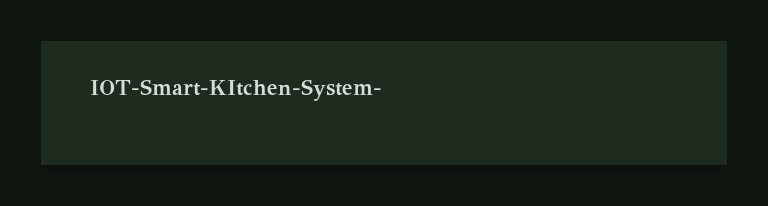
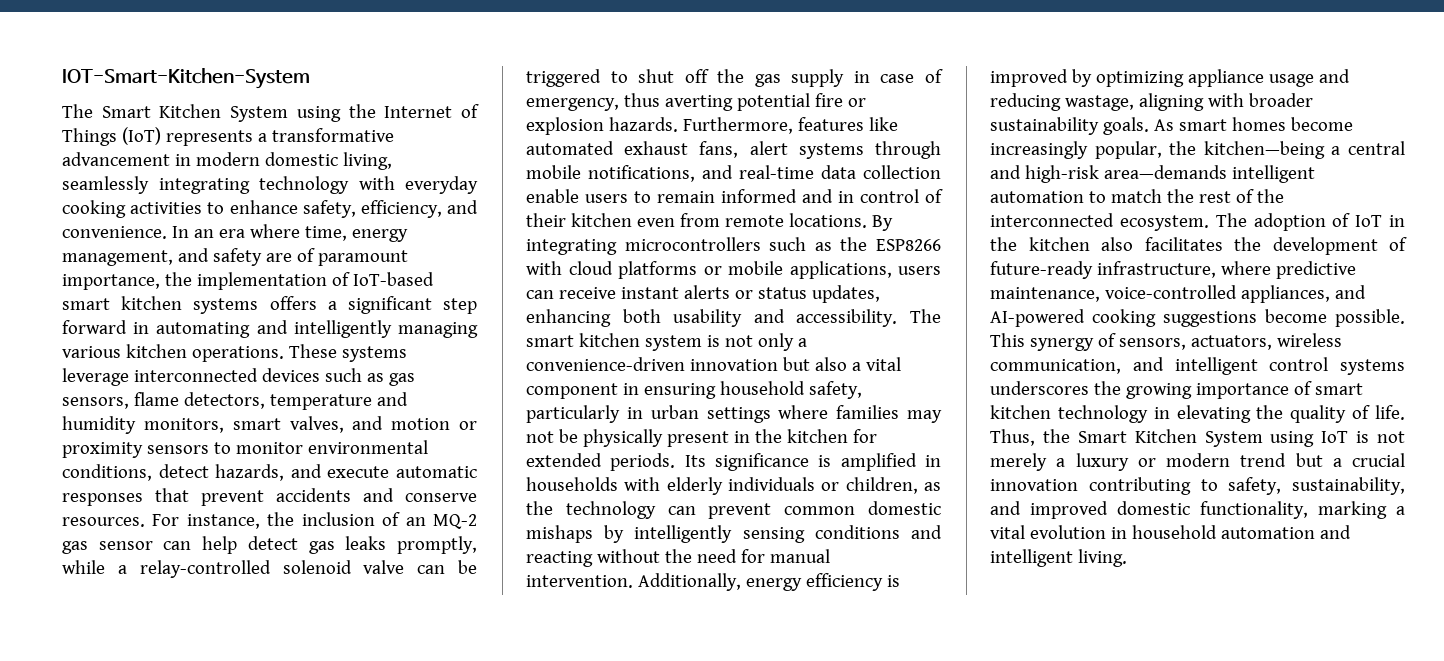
- IOT-Smart-KItchen-System-
+ IOT-Smart-Kitchen-System
+ The Smart Kitchen System using the Internet of Things (IoT) represents a transformative advancement in modern domestic living, seamlessly integrating technology with everyday cooking activities to enhance safety, efficiency, and convenience. In an era where time, energy management, and safety are of paramount importance, the implementation of IoT-based smart kitchen systems offers a significant step forward in automating and intelligently managing various kitchen operations. These systems leverage interconnected devices such as gas sensors, flame detectors, temperature and humidity monitors, smart valves, and motion or proximity sensors to monitor environmental conditions, detect hazards, and execute automatic responses that prevent accidents and conserve resources. For instance, the inclusion of an MQ-2 gas sensor can help detect gas leaks promptly, while a relay-controlled solenoid valve can be triggered to shut off the gas supply in case of emergency, thus averting potential fire or explosion hazards. Furthermore, features like automated exhaust fans, alert systems through mobile notifications, and real-time data collection enable users to remain informed and in control of their kitchen even from remote locations. By integrating microcontrollers such as the ESP8266 with cloud platforms or mobile applications, users can receive instant alerts or status updates, enhancing both usability and accessibility. The smart kitchen system is not only a convenience-driven innovation but also a vital component in ensuring household safety, particularly in urban settings where families may not be physically present in the kitchen for extended periods. Its significance is amplified in households with elderly individuals or children, as the technology can prevent common domestic mishaps by intelligently sensing conditions and reacting without the need for manual intervention. Additionally, energy efficiency is improved by optimizing appliance usage and reducing wastage, aligning with broader sustainability goals. As smart homes become increasingly popular, the kitchen—being a central and high-risk area—demands intelligent automation to match the rest of the interconnected ecosystem. The adoption of IoT in the kitchen also facilitates the development of future-ready infrastructure, where predictive maintenance, voice-controlled appliances, and AI-powered cooking suggestions become possible. This synergy of sensors, actuators, wireless communication, and intelligent control systems underscores the growing importance of smart kitchen technology in elevating the quality of life. Thus, the Smart Kitchen System using IoT is not merely a luxury or modern trend but a crucial innovation contributing to safety, sustainability, and improved domestic functionality, marking a vital evolution in household automation and intelligent living.

